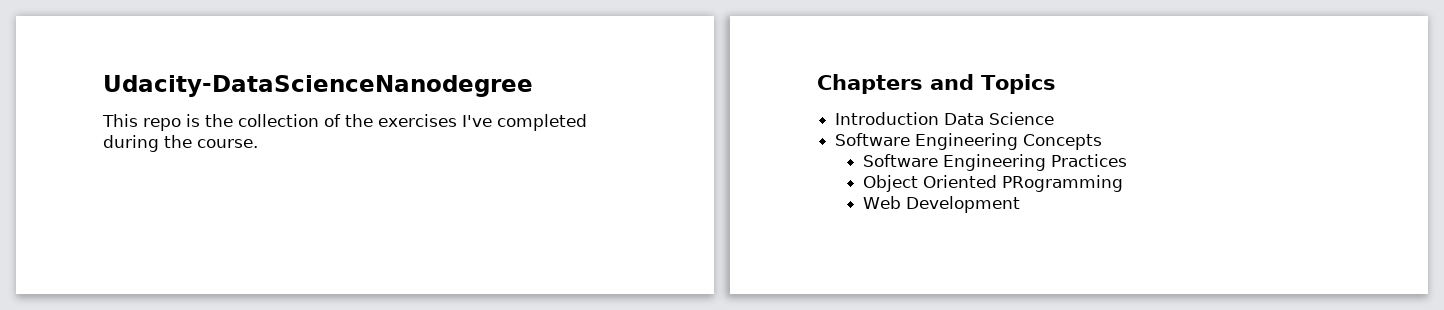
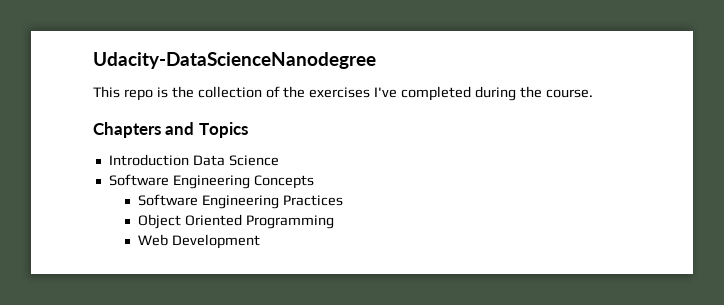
- Object Oriented PRogramming
+ Object Oriented Programming

